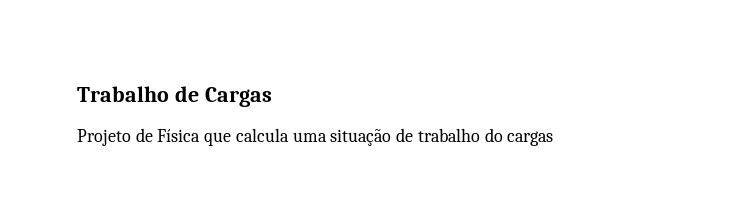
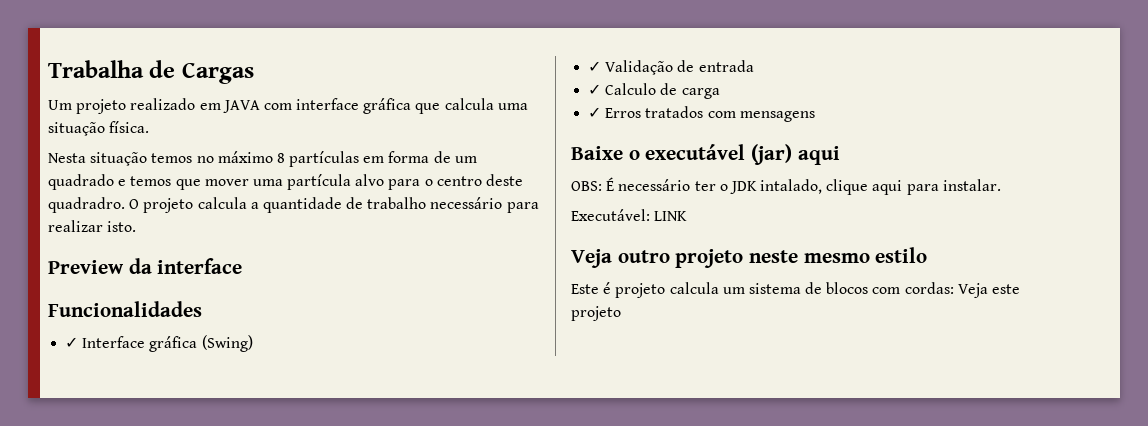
- Trabalho de Cargas
+ Trabalha de Cargas
- Projeto de Física que calcula uma situação de trabalho do cargas
+ Um projeto realizado em JAVA com interface gráfica que calcula uma situação física.
+ Nesta situação temos no máximo 8 partículas em forma de um quadrado e temos que mover uma partícula alvo para o centro deste quadradro. O projeto calcula a quantidade de trabalho necessário para realizar isto.
+ Preview da interface
+ Funcionalidades
+ ✓ Interface gráfica (Swing)
+ ✓ Validação de entrada
+ ✓ Calculo de carga
+ ✓ Erros tratados com mensagens
+ Baixe o executável (jar) aqui
+ OBS: É necessário ter o JDK intalado, clique aqui para instalar.
+ Executável: LINK
+ Veja outro projeto neste mesmo estilo
+ Este é projeto calcula um sistema de blocos com cordas: Veja este projeto

